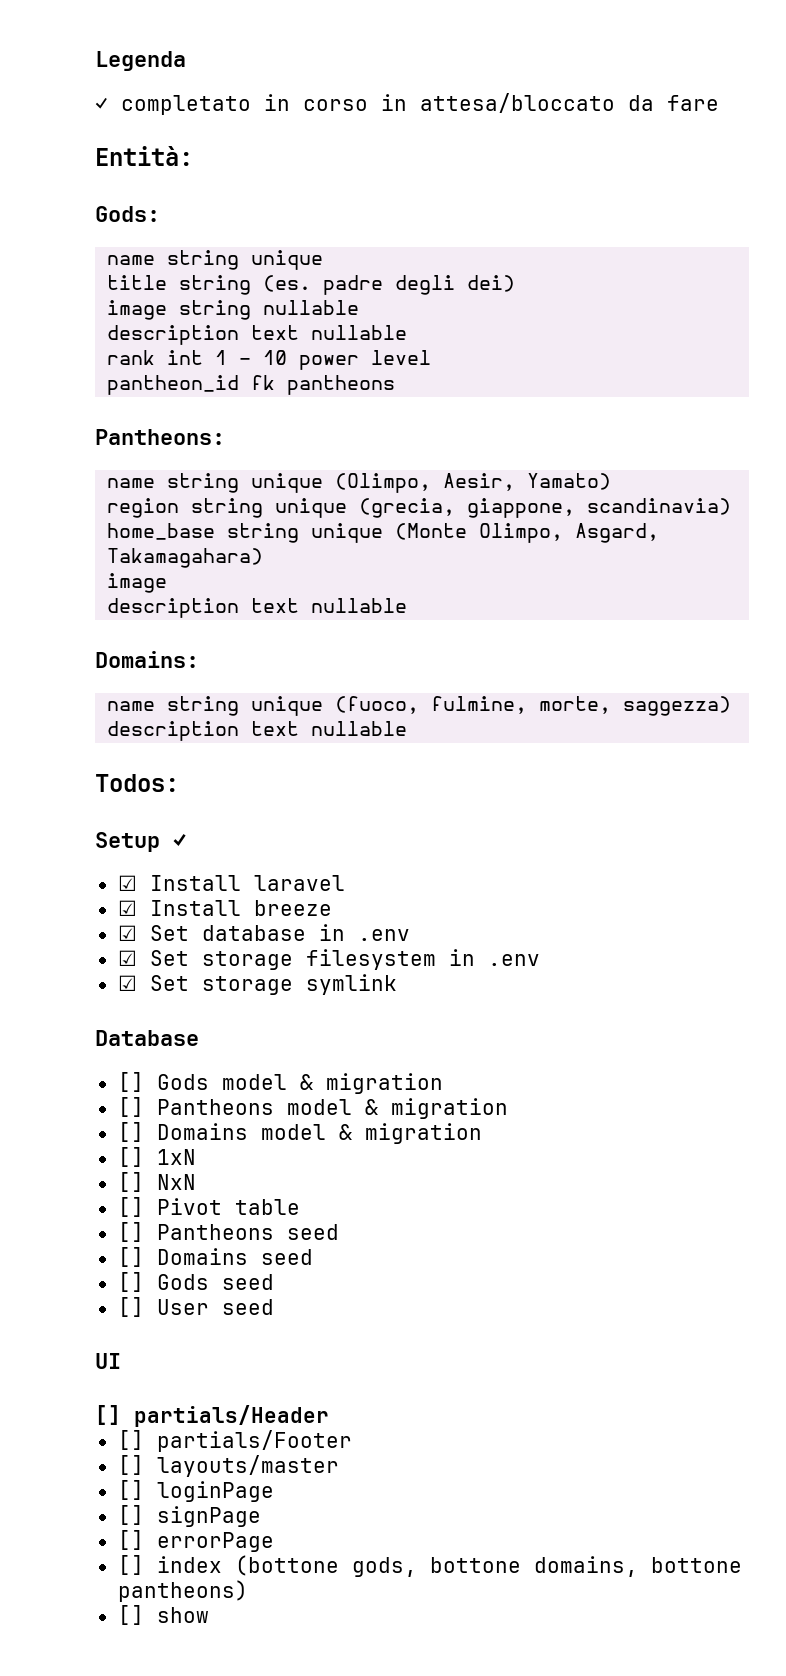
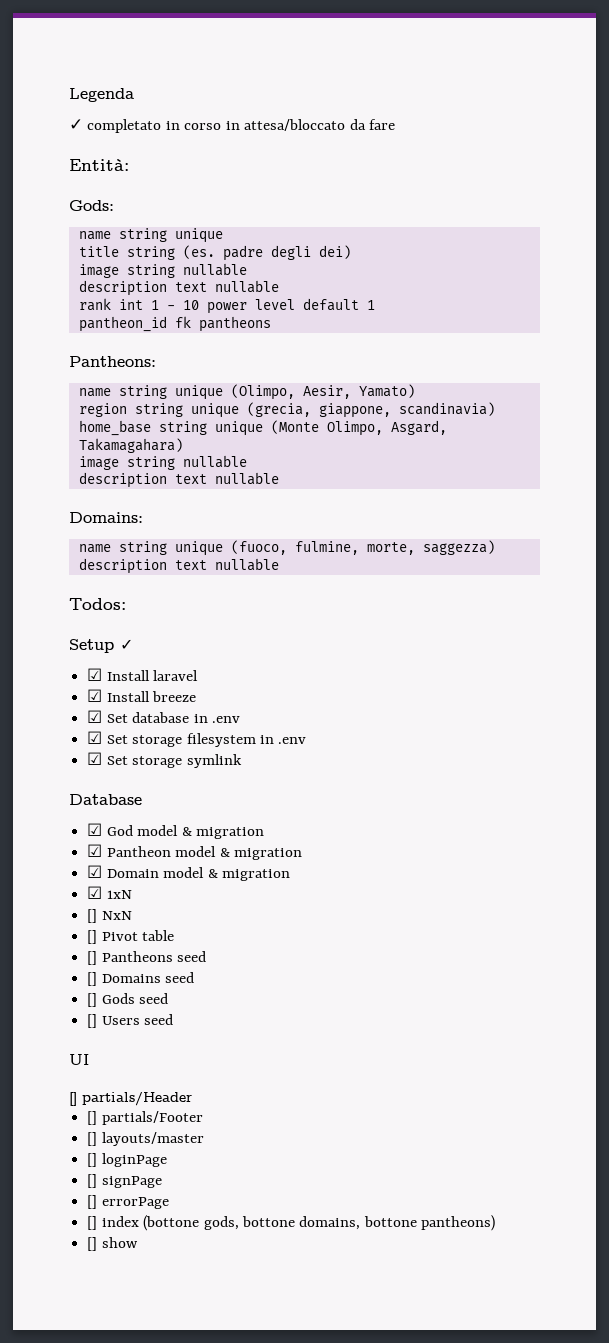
- rank int 1 - 10 power level
+ rank int 1 - 10 power level default 1
  home_base string unique (Monte Olimpo, Asgard, Takamagahara)
- image
+ image string nullable
- [] Gods model & migration
- [] Pantheons model & migration
- [] Domains model & migration
- [] 1xN
+ ☑ God model & migration
+ ☑ Pantheon model & migration
+ ☑ Domain model & migration
+ ☑ 1xN
- [] User seed
+ [] Users seed

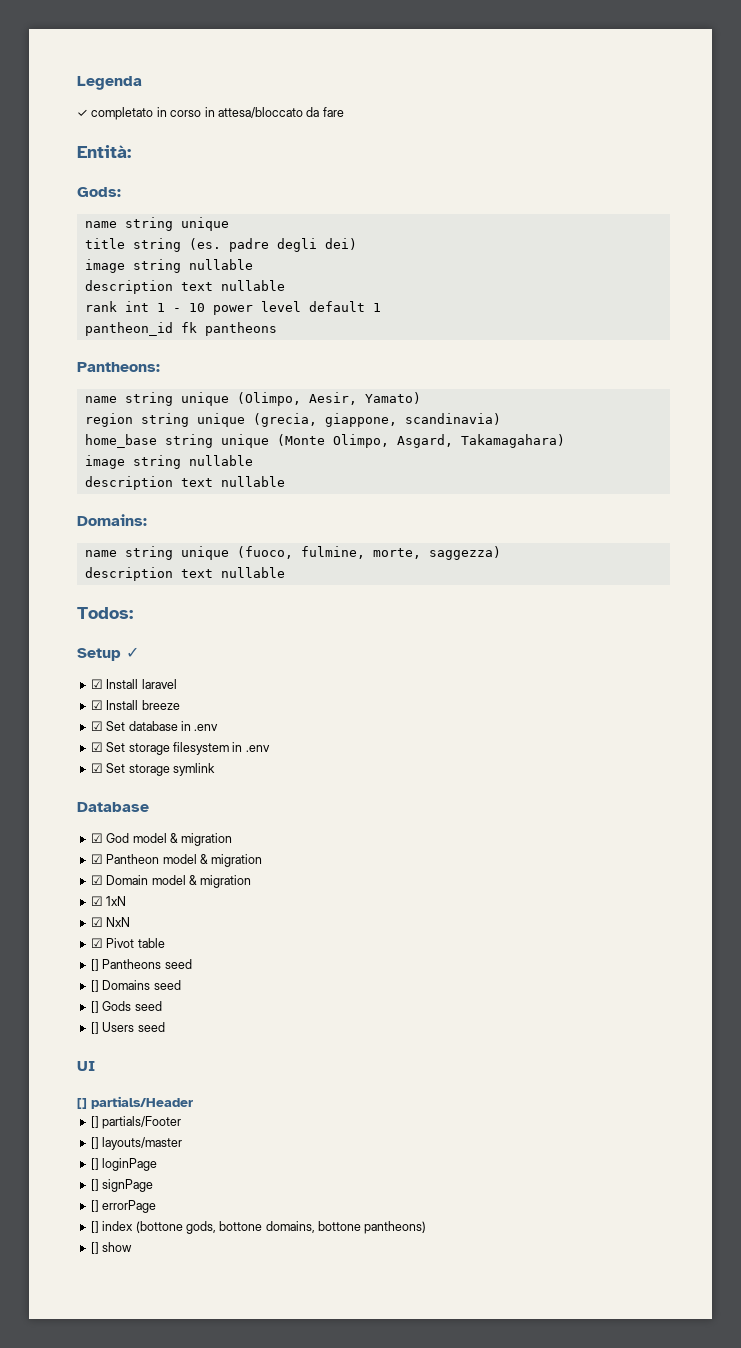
- [] NxN
+ ☑ NxN
- [] Pivot table
+ ☑ Pivot table

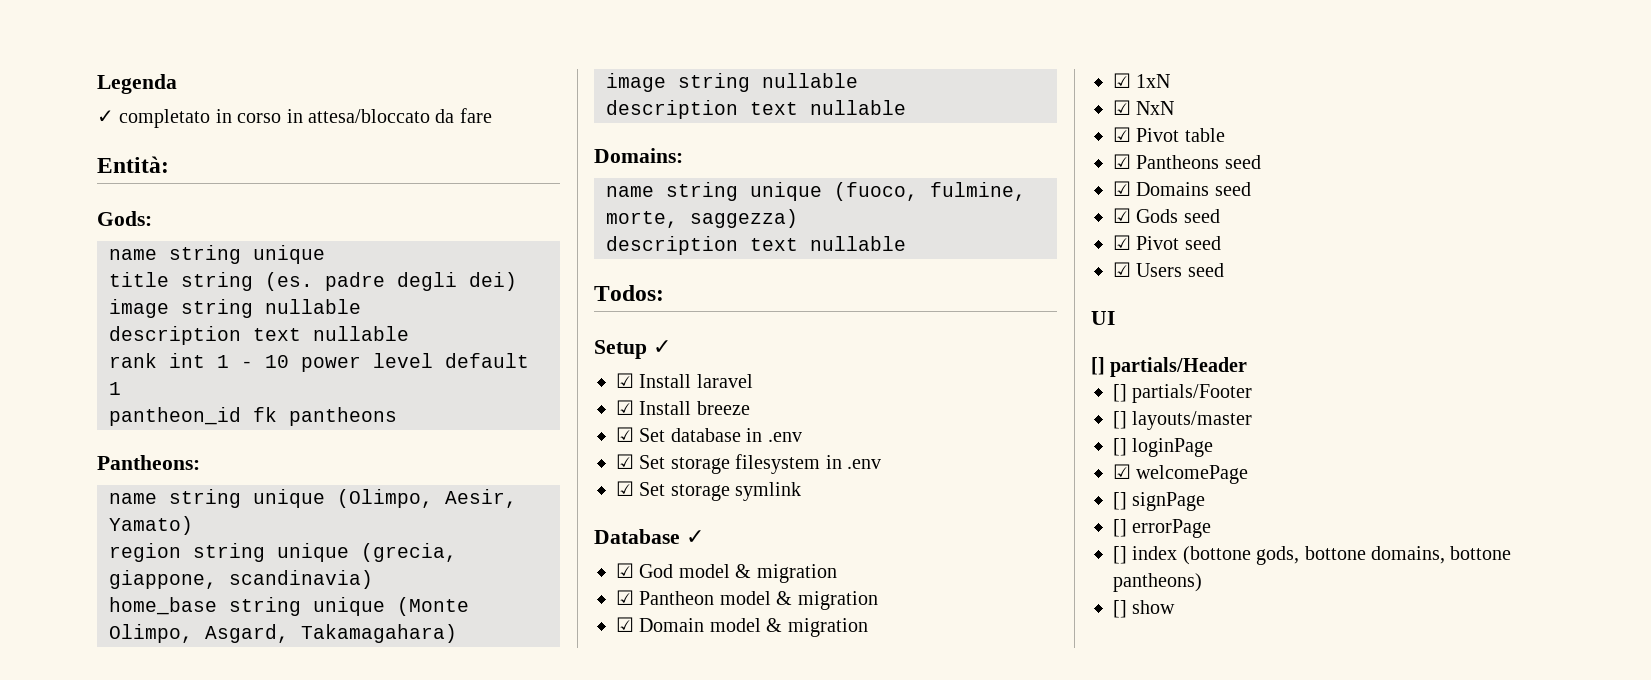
- Database
+ Database ✓
- [] Pantheons seed
+ ☑ Pantheons seed
- [] Domains seed
+ ☑ Domains seed
- [] Gods seed
+ ☑ Gods seed
- [] Users seed
+ ☑ Pivot seed
+ ☑ Users seed
+ ☑ welcomePage

